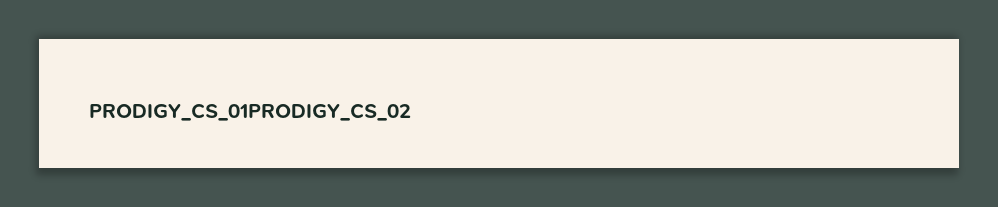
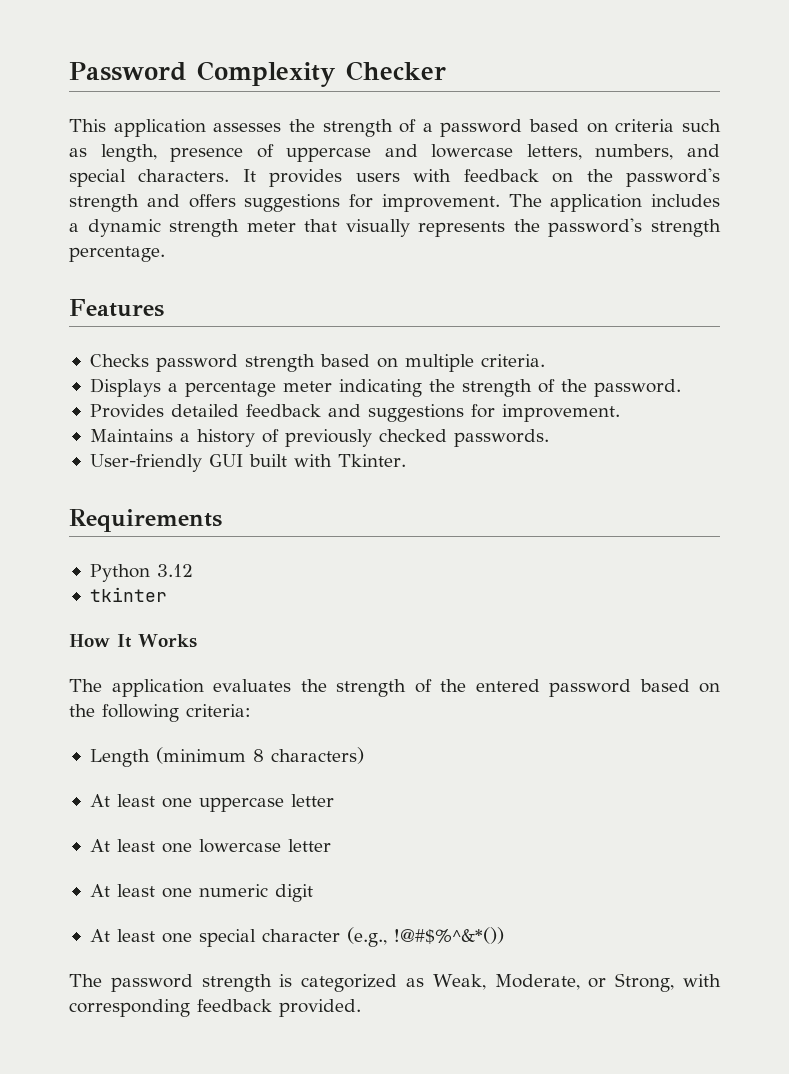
- PRODIGY_CS_01PRODIGY_CS_02
+ Password Complexity Checker
+ This application assesses the strength of a password based on criteria such as length, presence of uppercase and lowercase letters, numbers, and special characters. It provides users with feedback on the password's strength and offers suggestions for improvement. The application includes a dynamic strength meter that visually represents the password's strength percentage.
+ Features
+ Checks password strength based on multiple criteria.
+ Displays a percentage meter indicating the strength of the password.
+ Provides detailed feedback and suggestions for improvement.
+ Maintains a history of previously checked passwords.
+ User-friendly GUI built with Tkinter.
+ Requirements
+ Python 3.12
+ tkinter
+ How It Works
+ The application evaluates the strength of the entered password based on the following criteria:
+ Length (minimum 8 characters)
+ At least one uppercase letter
+ At least one lowercase letter
+ At least one numeric digit
+ At least one special character (e.g., !@#$%^&*())
+ The password strength is categorized as Weak, Moderate, or Strong, with corresponding feedback provided.

